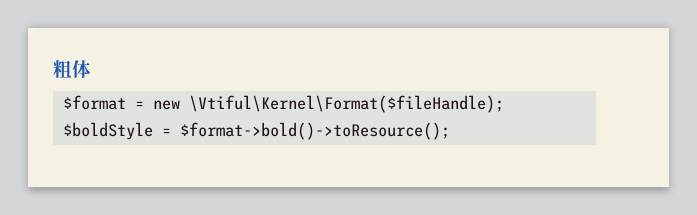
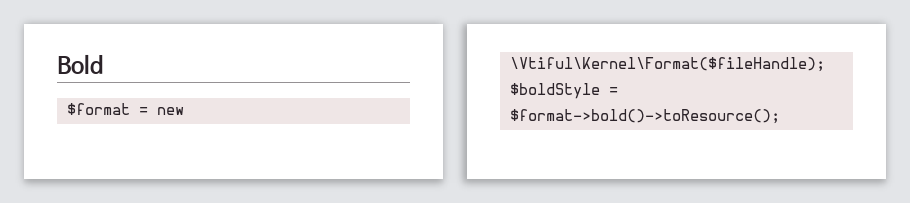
- 粗体
+ Bold

